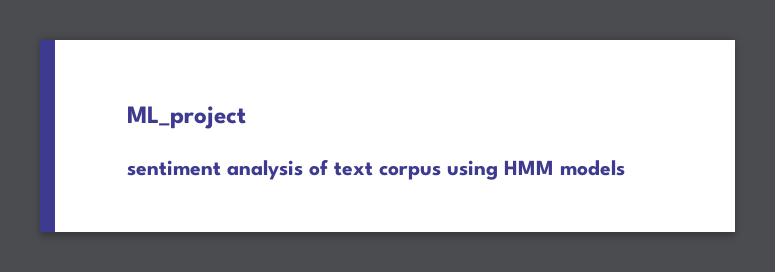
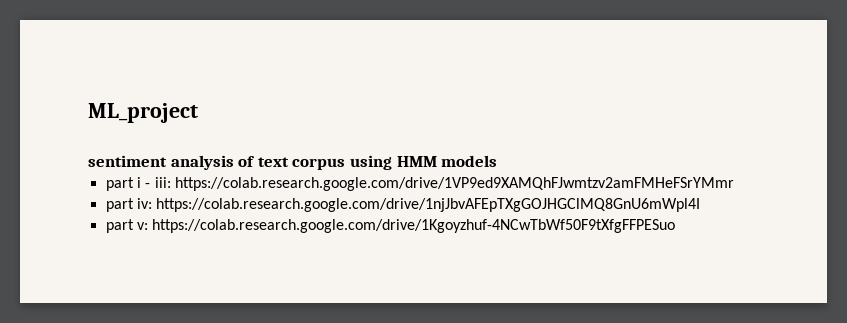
+ part i - iii: https://colab.research.google.com/drive/1VP9ed9XAMQhFJwmtzv2amFMHeFSrYMmr
+ part iv: https://colab.research.google.com/drive/1njJbvAFEpTXgGOJHGClMQ8GnU6mWpl4I
+ part v: https://colab.research.google.com/drive/1Kgoyzhuf-4NCwTbWf50F9tXfgFFPESuo

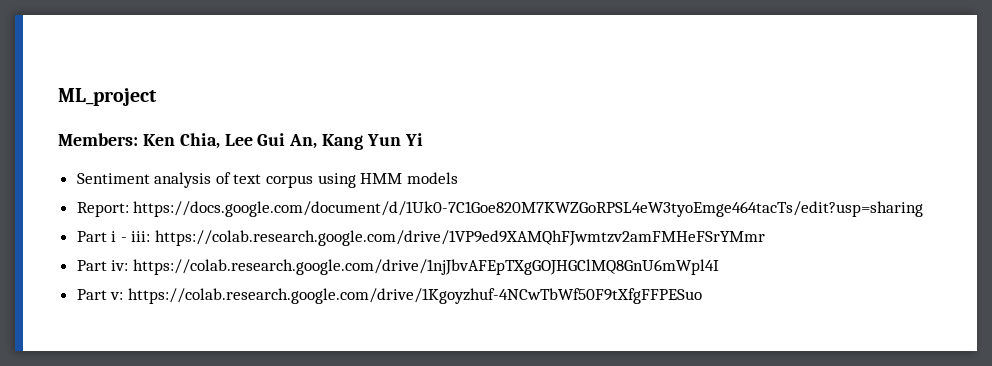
- sentiment analysis of text corpus using HMM models
+ Members: Ken Chia, Lee Gui An, Kang Yun Yi
+ Sentiment analysis of text corpus using HMM models
- part i - iii: https://colab.research.google.com/drive/1VP9ed9XAMQhFJwmtzv2amFMHeFSrYMmr
+ Report: https://docs.google.com/document/d/1Uk0-7C1Goe820M7KWZGoRPSL4eW3tyoEmge464tacTs/edit?usp=sharing
+ Part i - iii: https://colab.research.google.com/drive/1VP9ed9XAMQhFJwmtzv2amFMHeFSrYMmr
- part iv: https://colab.research.google.com/drive/1njJbvAFEpTXgGOJHGClMQ8GnU6mWpl4I
+ Part iv: https://colab.research.google.com/drive/1njJbvAFEpTXgGOJHGClMQ8GnU6mWpl4I
- part v: https://colab.research.google.com/drive/1Kgoyzhuf-4NCwTbWf50F9tXfgFFPESuo
+ Part v: https://colab.research.google.com/drive/1Kgoyzhuf-4NCwTbWf50F9tXfgFFPESuo

